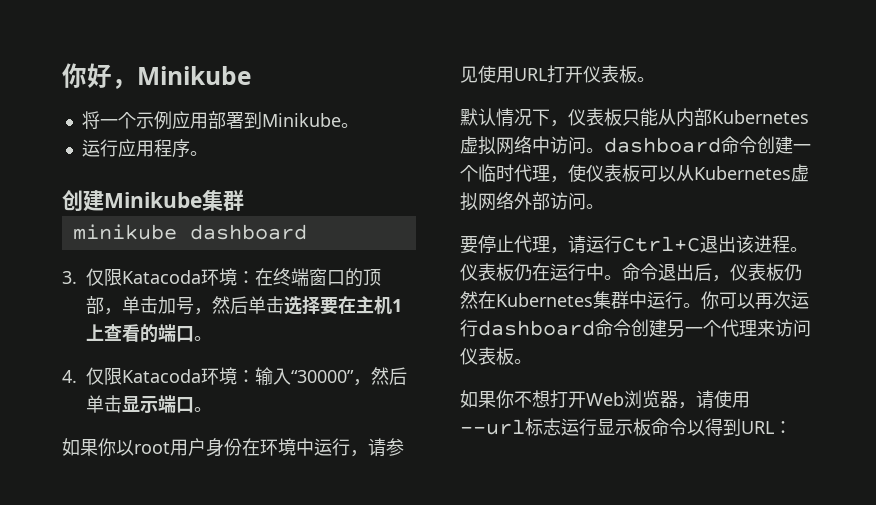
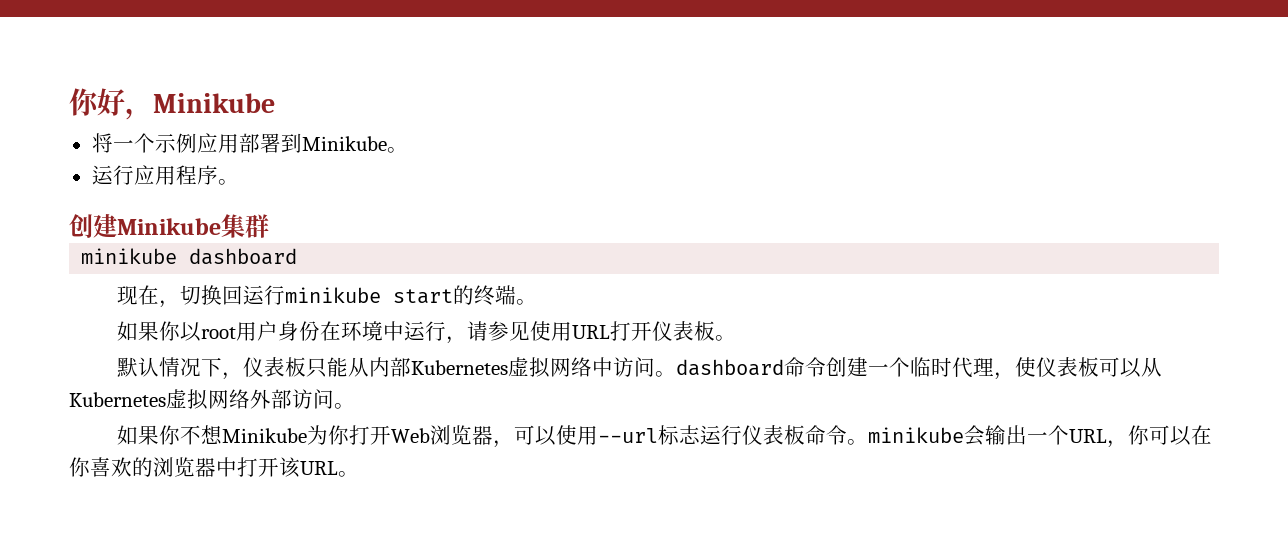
- 3.仅限Katacoda环境：在终端窗口的顶部，单击加号，然后单击选择要在主机1上查看的端口。
- 4.仅限Katacoda环境：输入“30000”，然后单击显示端口。
+ 现在，切换回运行minikube start的终端。
- 要停止代理，请运行Ctrl+C退出该进程。仪表板仍在运行中。命令退出后，仪表板仍然在Kubernetes集群中运行。你可以再次运行dashboard命令创建另一个代理来访问仪表板。
- 如果你不想打开Web浏览器，请使用--url标志运行显示板命令以得到URL：
+ 如果你不想Minikube为你打开Web浏览器，可以使用--url标志运行仪表板命令。minikube会输出一个URL，你可以在你喜欢的浏览器中打开该URL。

